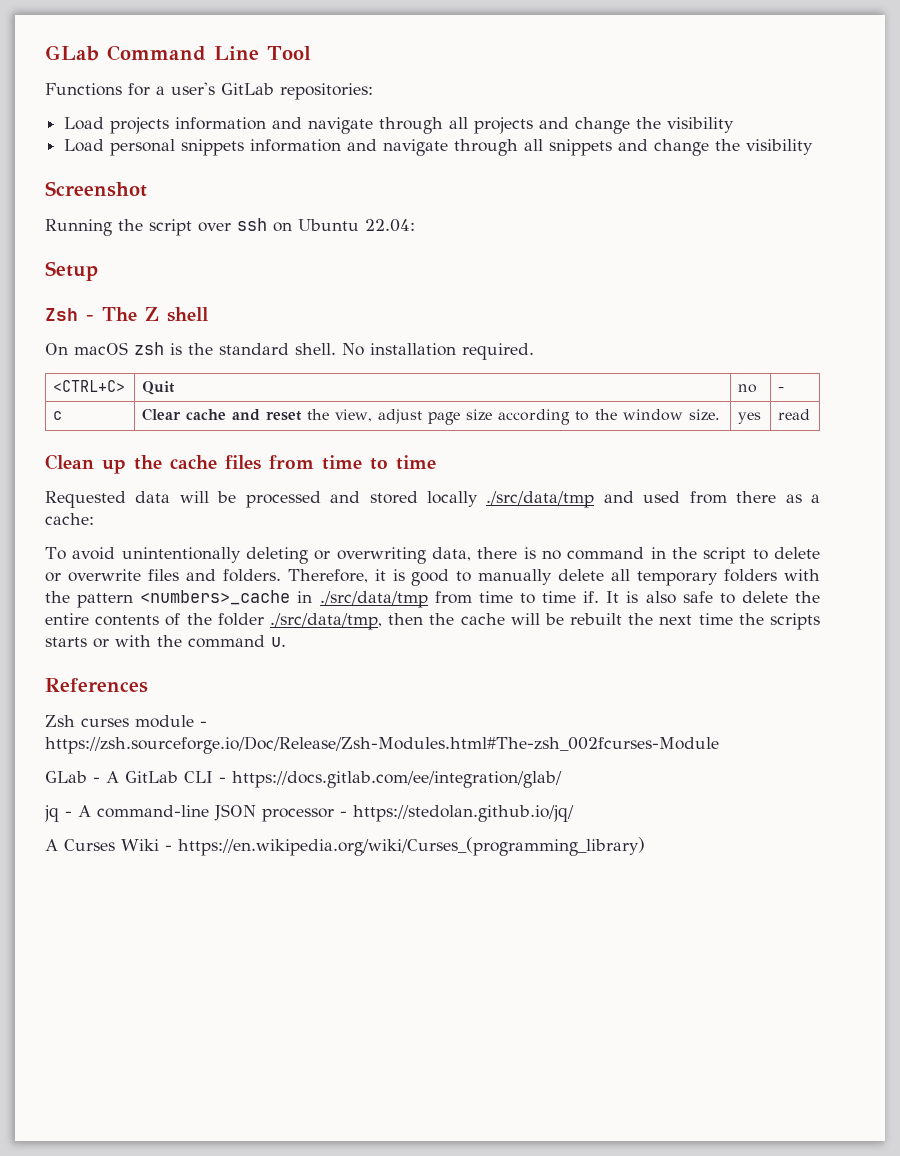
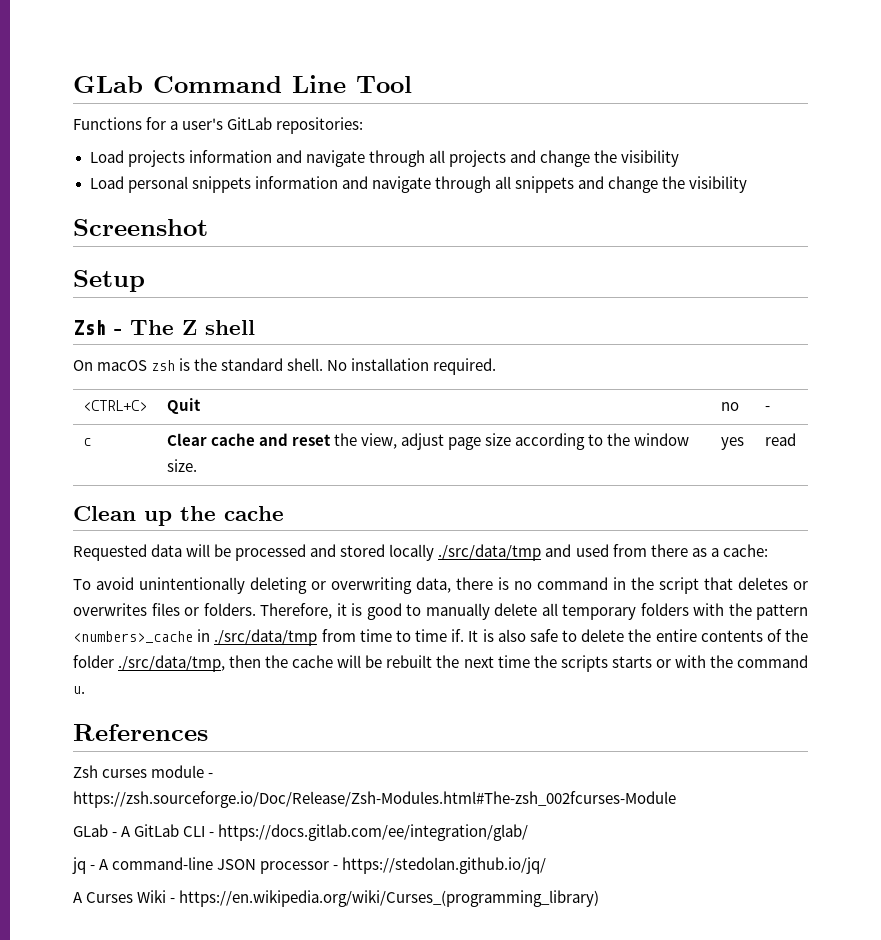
- Running the script over ssh on Ubuntu 22.04:
- Clean up the cache files from time to time
+ Clean up the cache
- To avoid unintentionally deleting or overwriting data, there is no command in the script to delete or overwrite files and folders.
+ To avoid unintentionally deleting or overwriting data, there is no command in the script that deletes or overwrites files or folders.

